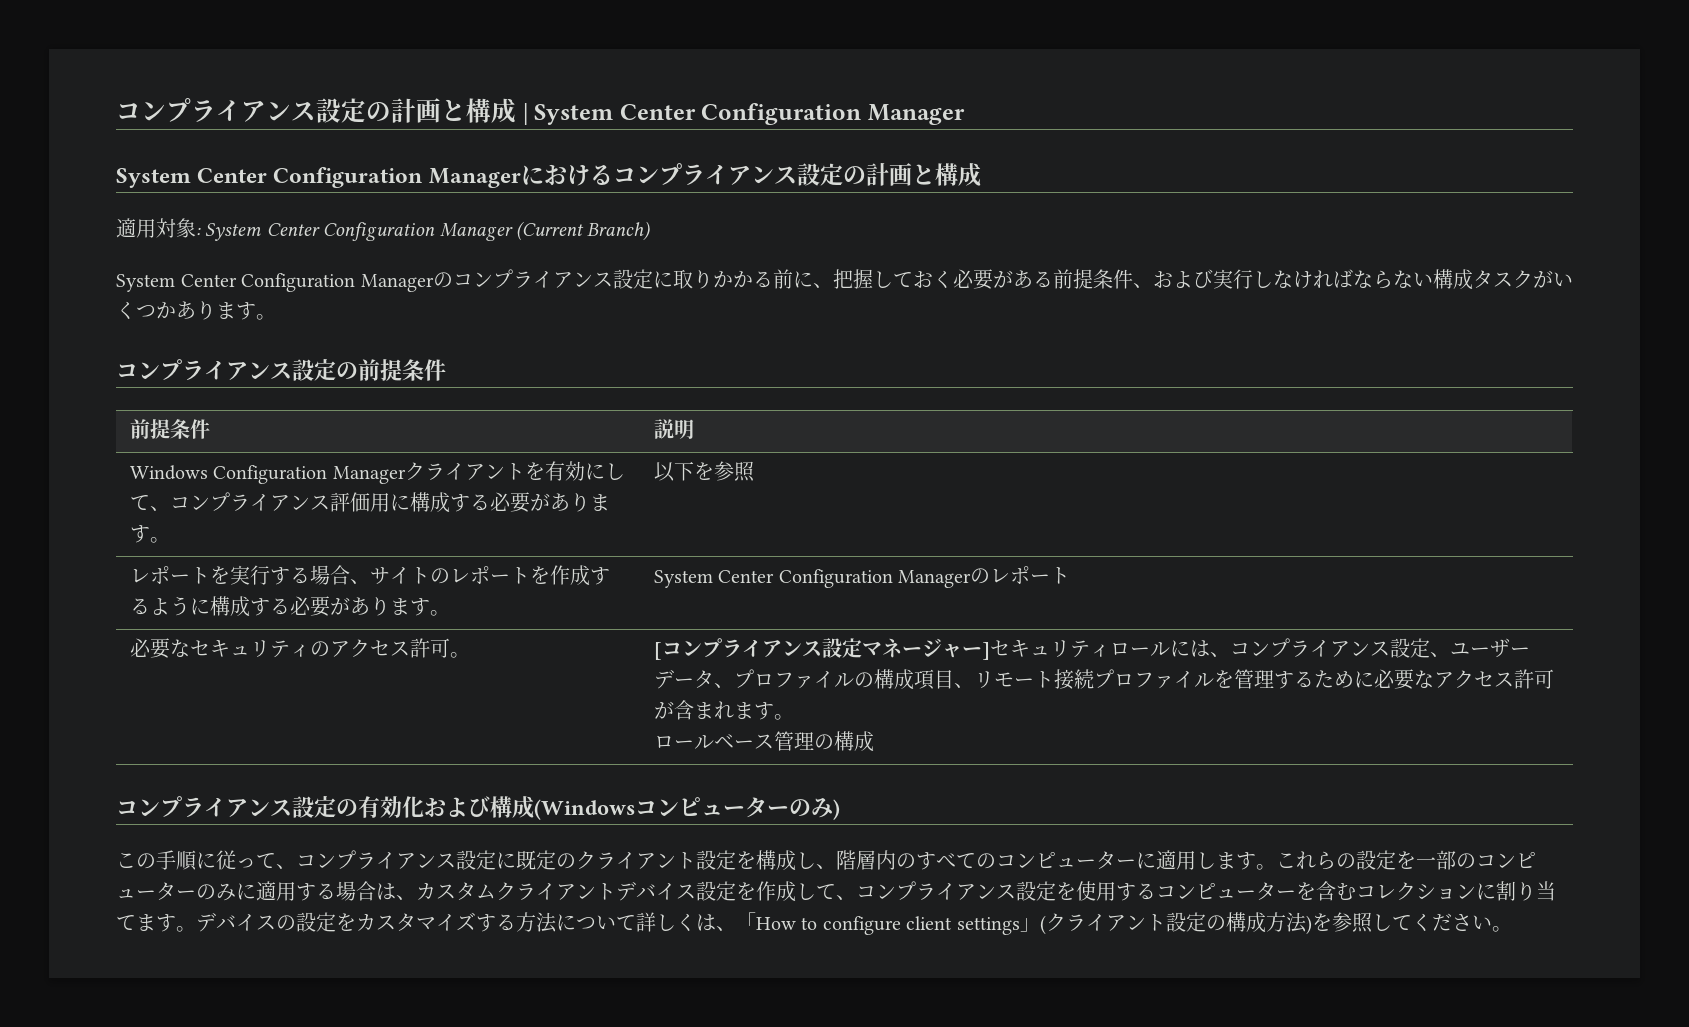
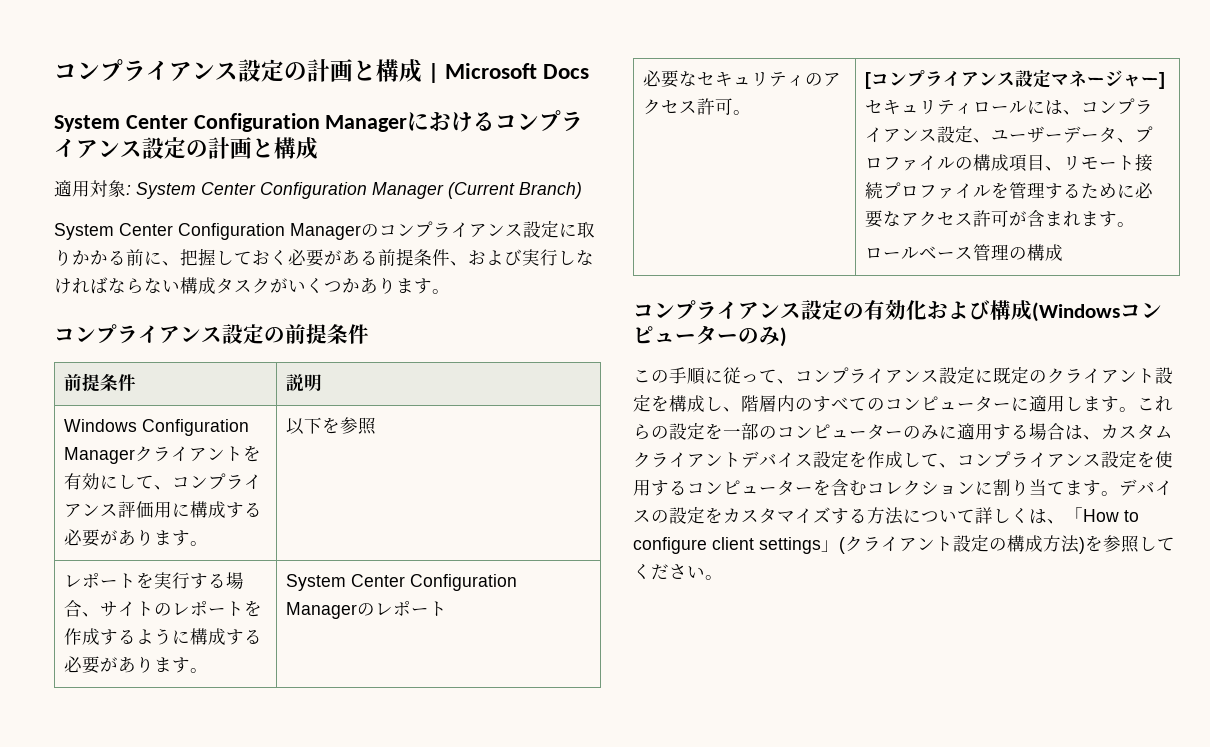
- コンプライアンス設定の計画と構成 | System Center Configuration Manager
+ コンプライアンス設定の計画と構成 | Microsoft Docs

